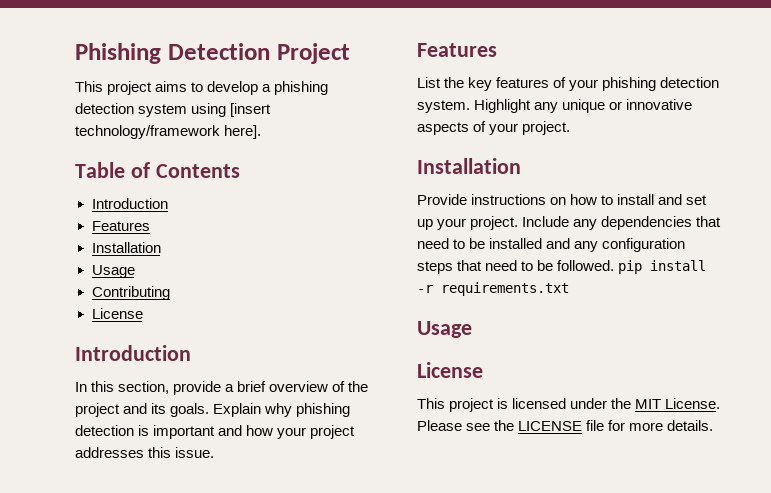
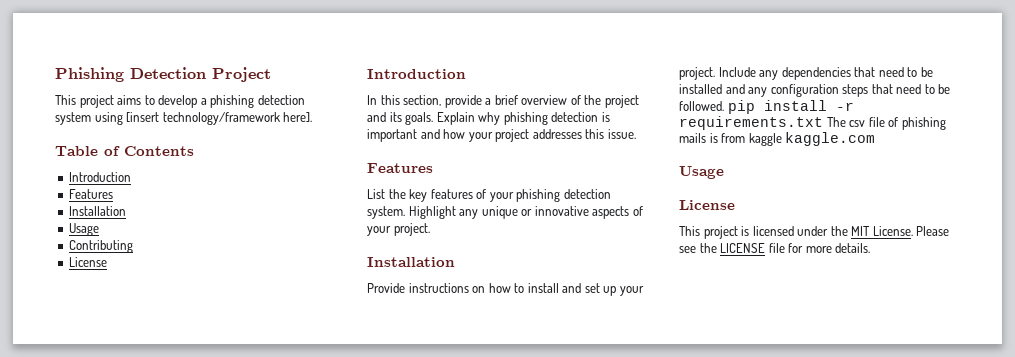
- Include any dependencies that need to be installed and any configuration steps that need to be followed. pip install -r requirements.txt
+ Include any dependencies that need to be installed and any configuration steps that need to be followed. pip install -r requirements.txt The csv file of phishing mails is from kaggle kaggle.com

